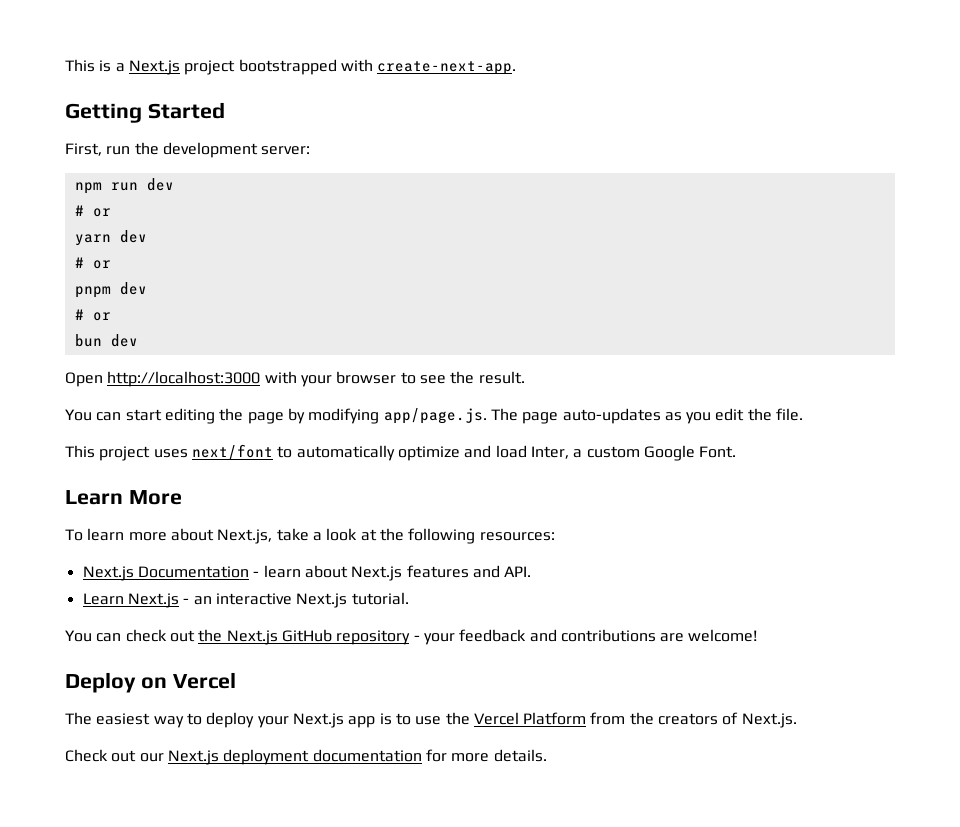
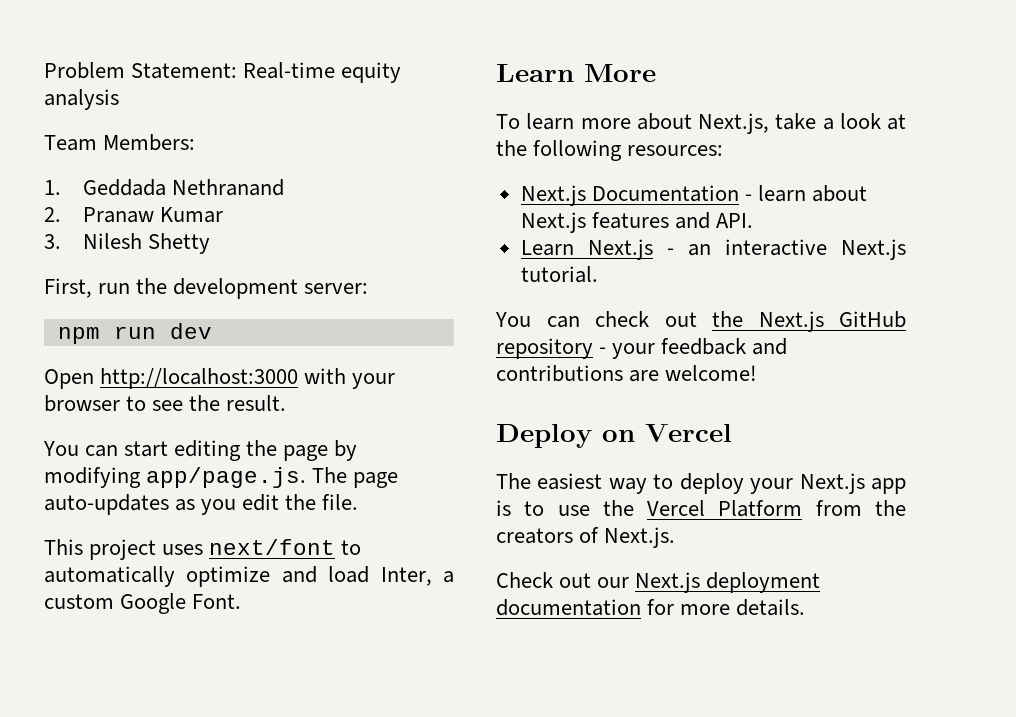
- This is a Next.js project bootstrapped with create-next-app.
- Getting Started
+ Problem Statement: Real-time equity analysis
+ Team Members:
+ 1. Geddada Nethranand
+ 2. Pranaw Kumar
+ 3. Nilesh Shetty
  npm run dev
- # or
- yarn dev
- # or
- pnpm dev
- # or
- bun dev

